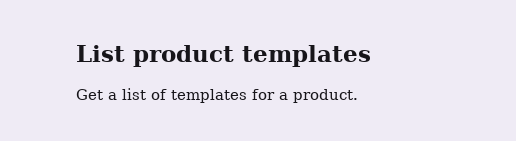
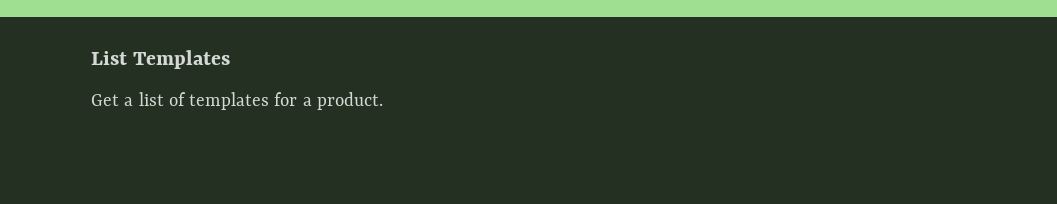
- List product templates
+ List Templates

